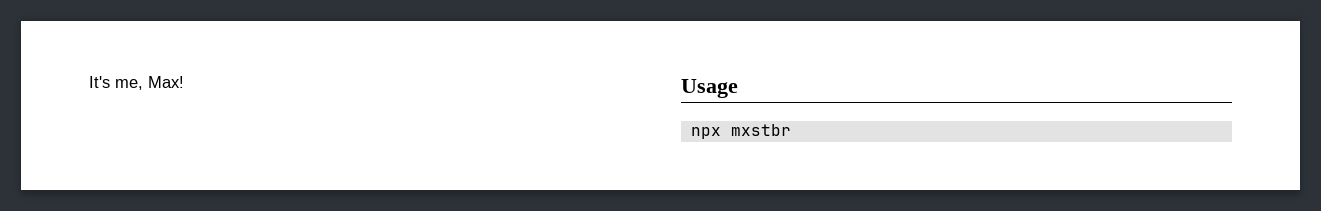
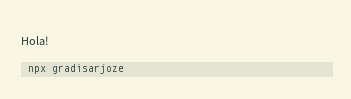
- It's me, Max!
- Usage
+ Hola!
- npx mxstbr
+ npx gradisarjoze

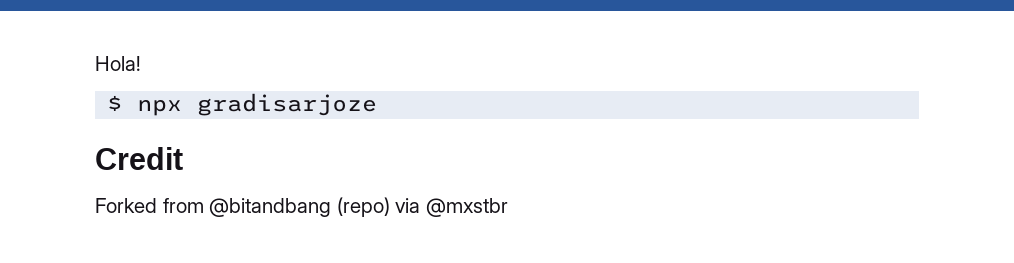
- npx gradisarjoze
+ $ npx gradisarjoze
+ Credit
+ Forked from @bitandbang (repo) via @mxstbr

